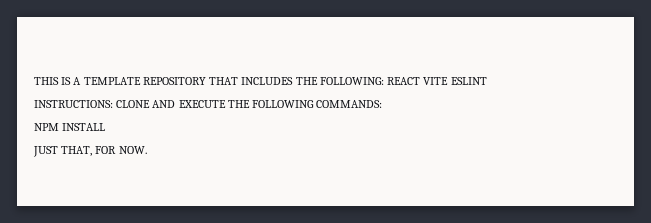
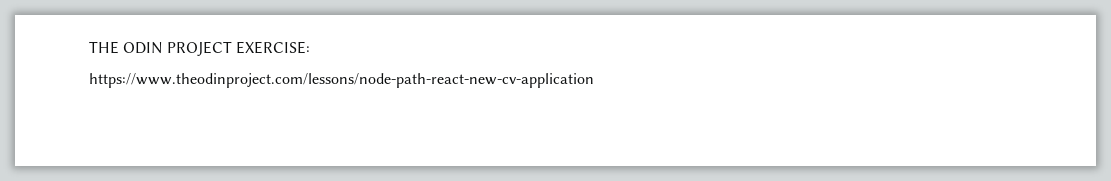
- THIS IS A TEMPLATE REPOSITORY THAT INCLUDES THE FOLLOWING: REACT VITE ESLINT
- INSTRUCTIONS: CLONE AND EXECUTE THE FOLLOWING COMMANDS:
- NPM INSTALL
- JUST THAT, FOR NOW.
+ THE ODIN PROJECT EXERCISE:
+ https://www.theodinproject.com/lessons/node-path-react-new-cv-application

